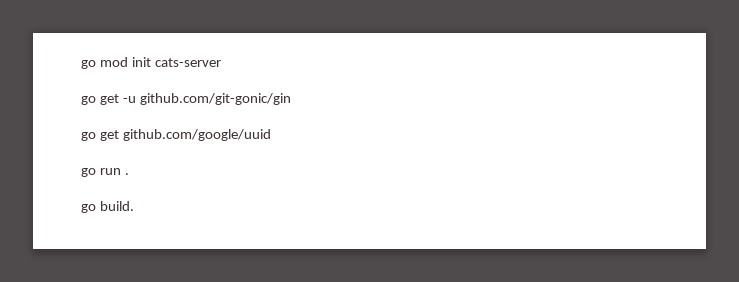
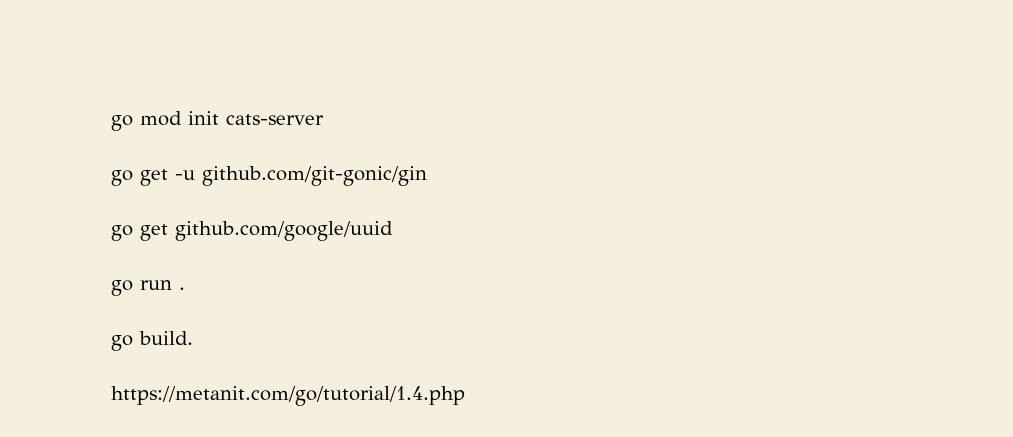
+ https://metanit.com/go/tutorial/1.4.php

